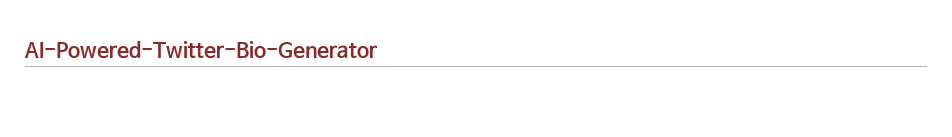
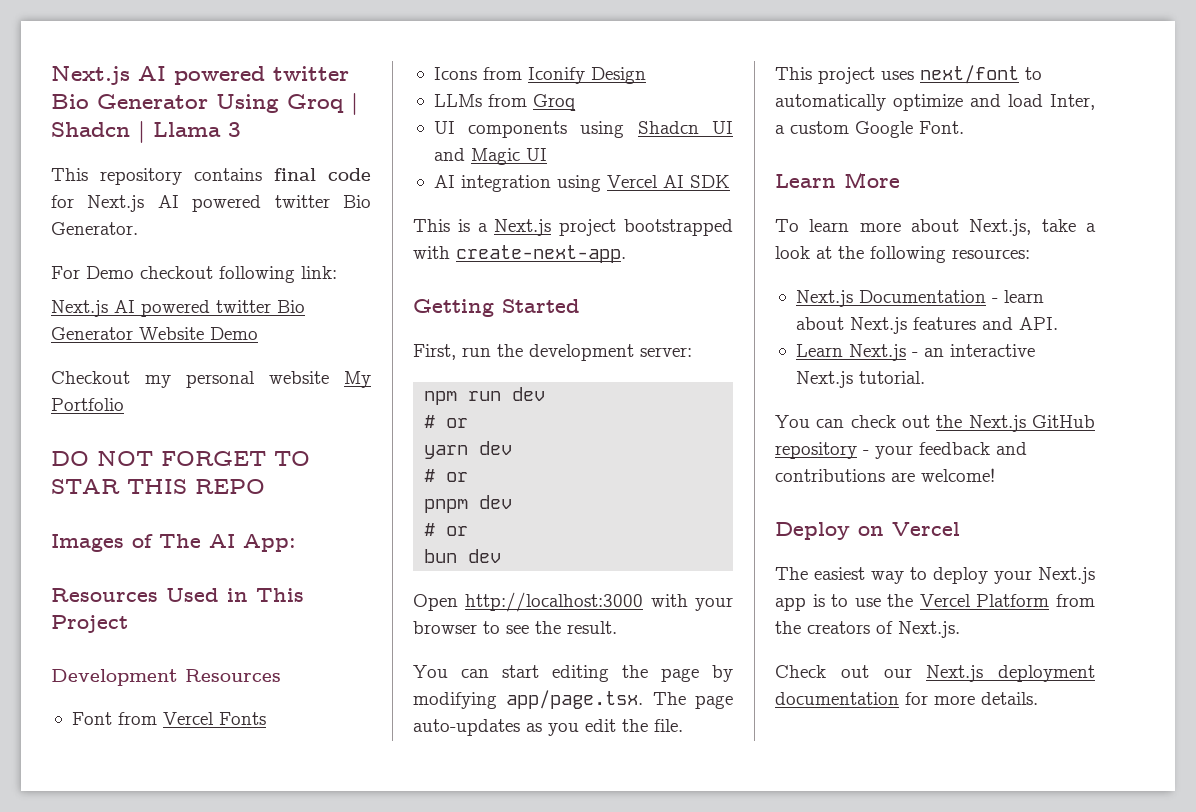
- AI-Powered-Twitter-Bio-Generator
+ Next.js AI powered twitter Bio Generator Using Groq | Shadcn | Llama 3
+ This repository contains final code for Next.js AI powered twitter Bio Generator.
+ For Demo checkout following link:
+ Next.js AI powered twitter Bio Generator Website Demo
+ Checkout my personal website My Portfolio
+ DO NOT FORGET TO STAR THIS REPO
+ Images of The AI App:
+ Resources Used in This Project
+ Development Resources
+ Font from Vercel Fonts
+ Icons from Iconify Design
+ LLMs from Groq
+ UI components using Shadcn UI and Magic UI
+ AI integration using Vercel AI SDK
+ This is a Next.js project bootstrapped with create-next-app.
+ Getting Started
+ First, run the development server:
+ npm run dev
+ # or
+ yarn dev
+ # or
+ pnpm dev
+ # or
+ bun dev
+ Open http://localhost:3000 with your browser to see the result.
+ You can start editing the page by modifying app/page.tsx. The page auto-updates as you edit the file.
+ This project uses next/font to automatically optimize and load Inter, a custom Google Font.
+ Learn More
+ To learn more about Next.js, take a look at the following resources:
+ Next.js Documentation - learn about Next.js features and API.
+ Learn Next.js - an interactive Next.js tutorial.
+ You can check out the Next.js GitHub repository - your feedback and contributions are welcome!
+ Deploy on Vercel
+ The easiest way to deploy your Next.js app is to use the Vercel Platform from the creators of Next.js.
+ Check out our Next.js deployment documentation for more details.

